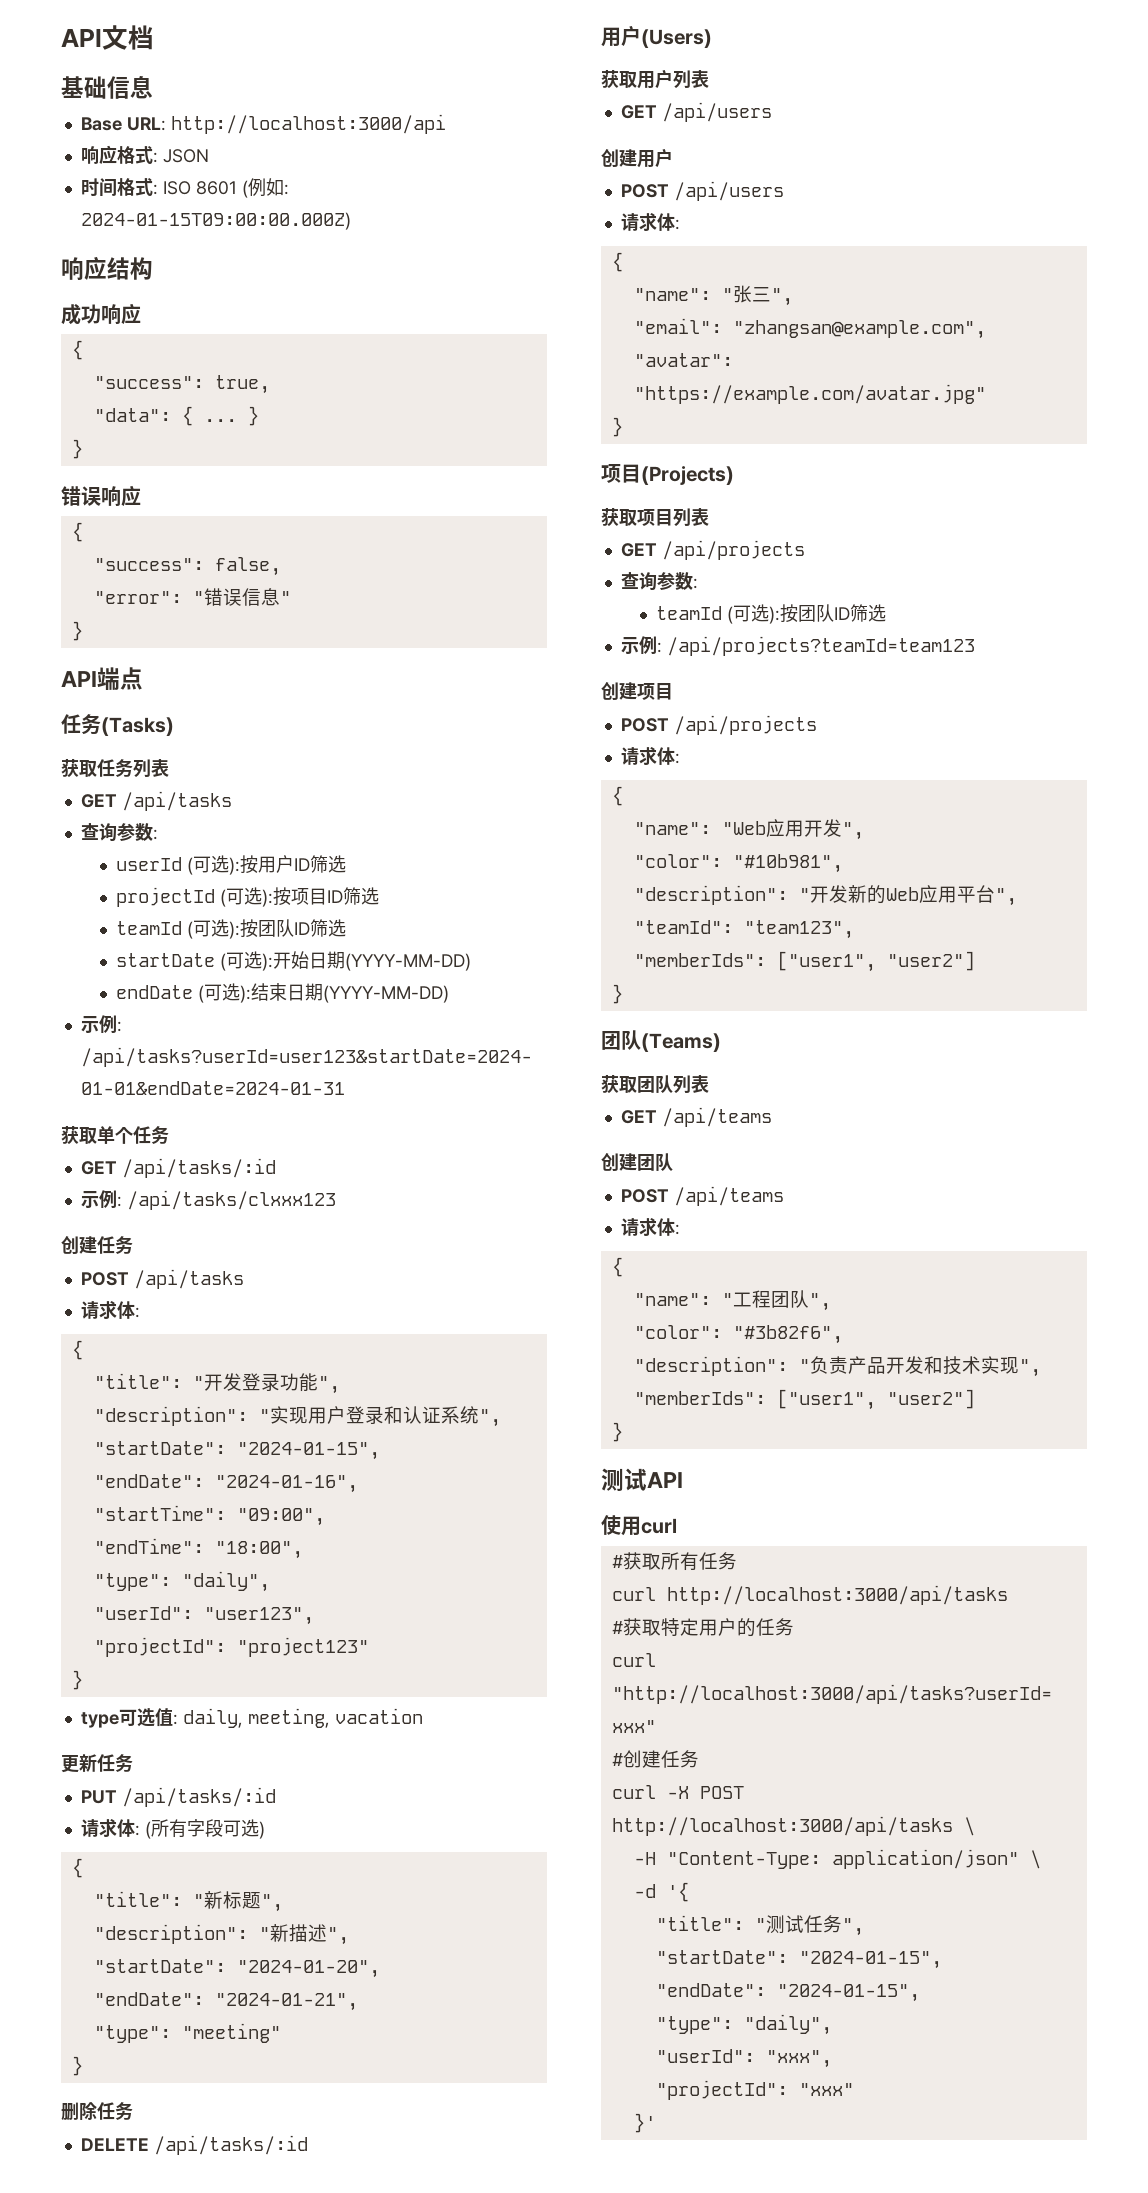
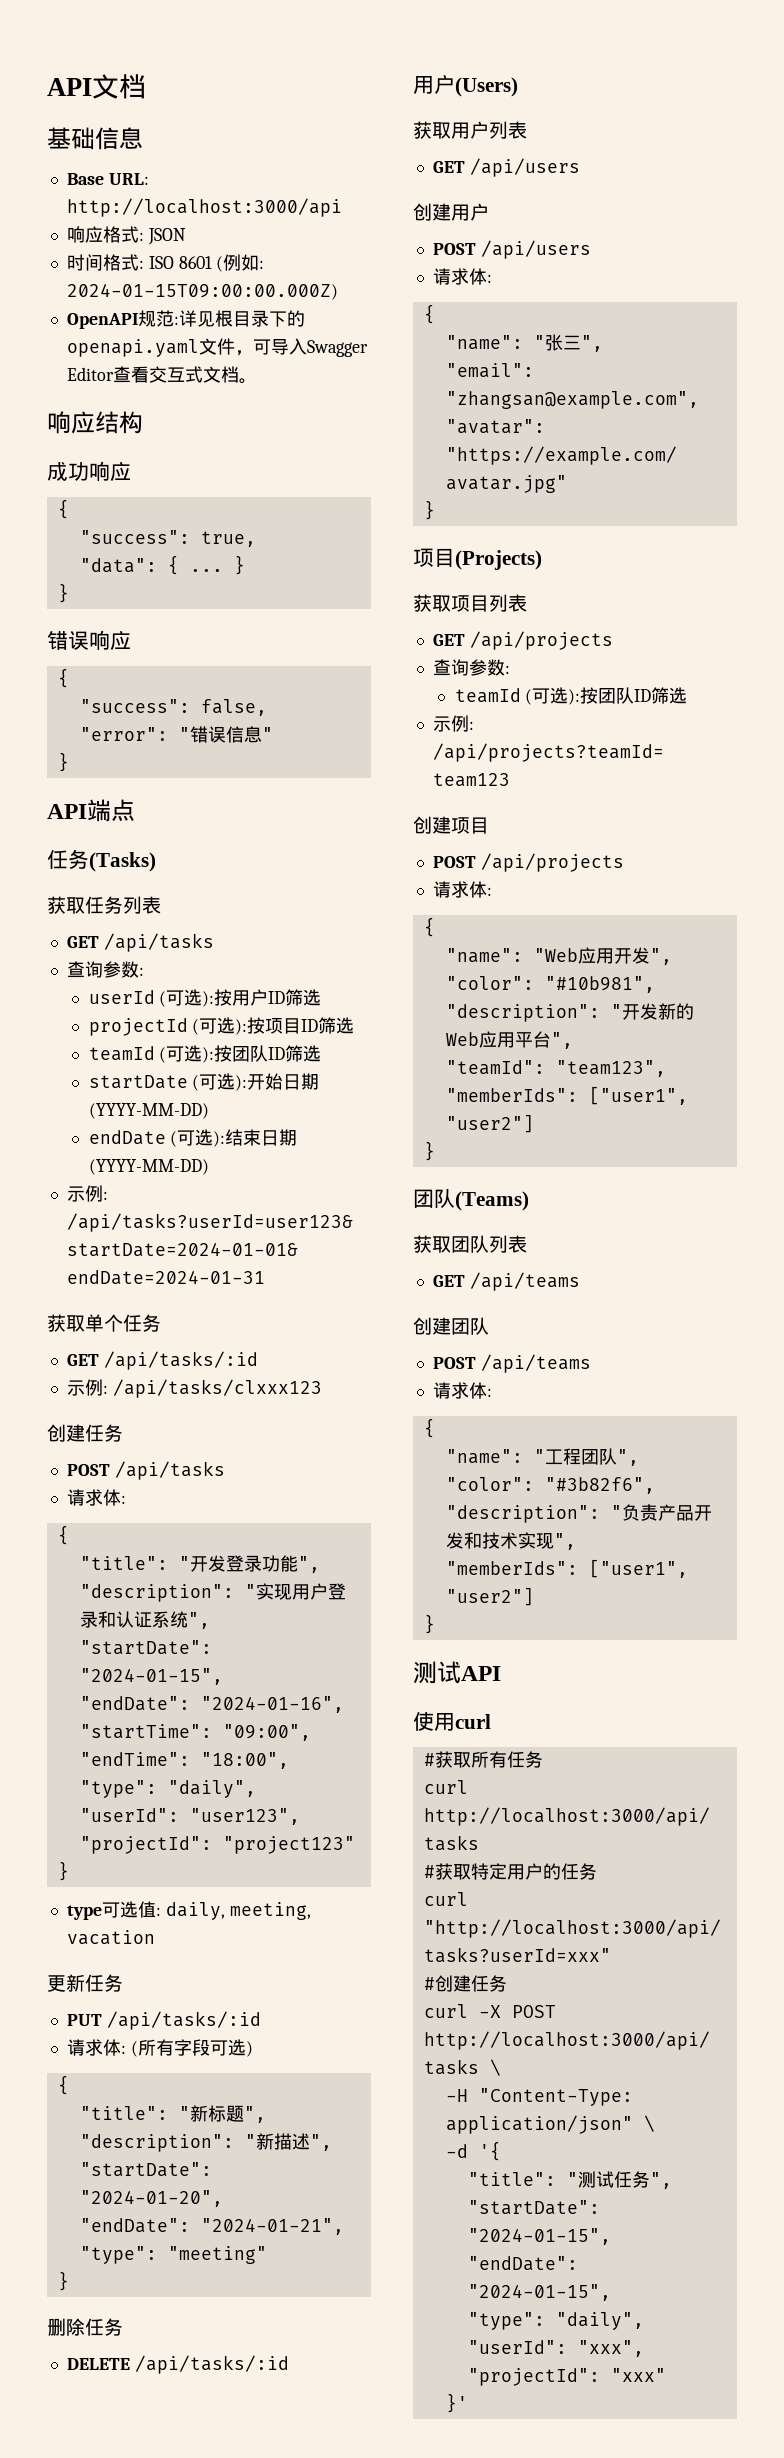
+ OpenAPI规范:详见根目录下的openapi.yaml文件，可导入Swagger Editor查看交互式文档。

